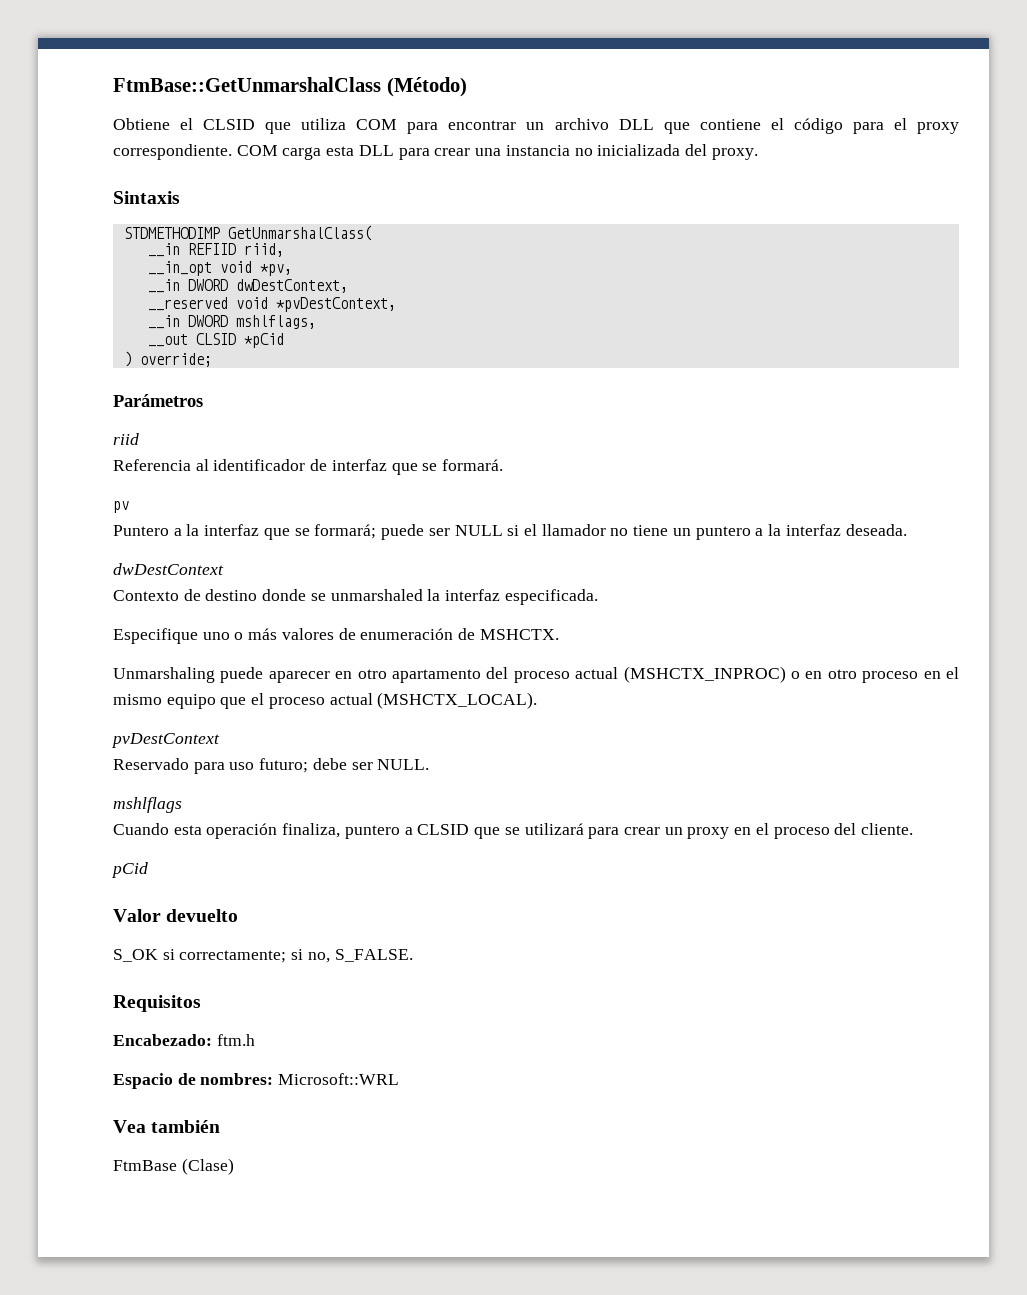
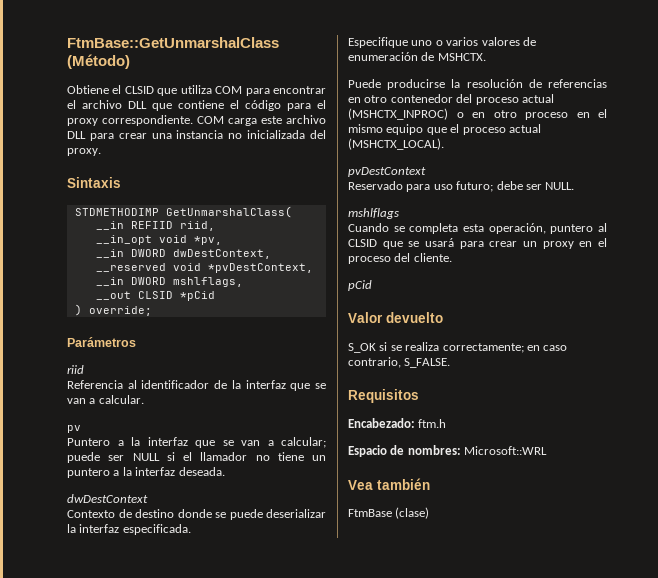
- Obtiene el CLSID que utiliza COM para encontrar un archivo DLL que contiene el código para el proxy correspondiente.
+ Obtiene el CLSID que utiliza COM para encontrar el archivo DLL que contiene el código para el proxy correspondiente.
- COM carga esta DLL para crear una instancia no inicializada del proxy.
+ COM carga este archivo DLL para crear una instancia no inicializada del proxy.
- Referencia al identificador de interfaz que se formará.
+ Referencia al identificador de la interfaz que se van a calcular.
- Puntero a la interfaz que se formará; puede ser NULL si el llamador no tiene un puntero a la interfaz deseada.
+ Puntero a la interfaz que se van a calcular; puede ser NULL si el llamador no tiene un puntero a la interfaz deseada.
- Contexto de destino donde se unmarshaled la interfaz especificada.
+ Contexto de destino donde se puede deserializar la interfaz especificada.
- Especifique uno o más valores de enumeración de MSHCTX.
+ Especifique uno o varios valores de enumeración de MSHCTX.
- Unmarshaling puede aparecer en otro apartamento del proceso actual (MSHCTX_INPROC) o en otro proceso en el mismo equipo que el proceso actual (MSHCTX_LOCAL).
+ Puede producirse la resolución de referencias en otro contenedor del proceso actual (MSHCTX_INPROC) o en otro proceso en el mismo equipo que el proceso actual (MSHCTX_LOCAL).
- Cuando esta operación finaliza, puntero a CLSID que se utilizará para crear un proxy en el proceso del cliente.
+ Cuando se completa esta operación, puntero al CLSID que se usará para crear un proxy en el proceso del cliente.
- S_OK si correctamente; si no, S_FALSE.
+ S_OK si se realiza correctamente; en caso contrario, S_FALSE.
- FtmBase (Clase)
+ FtmBase (clase)

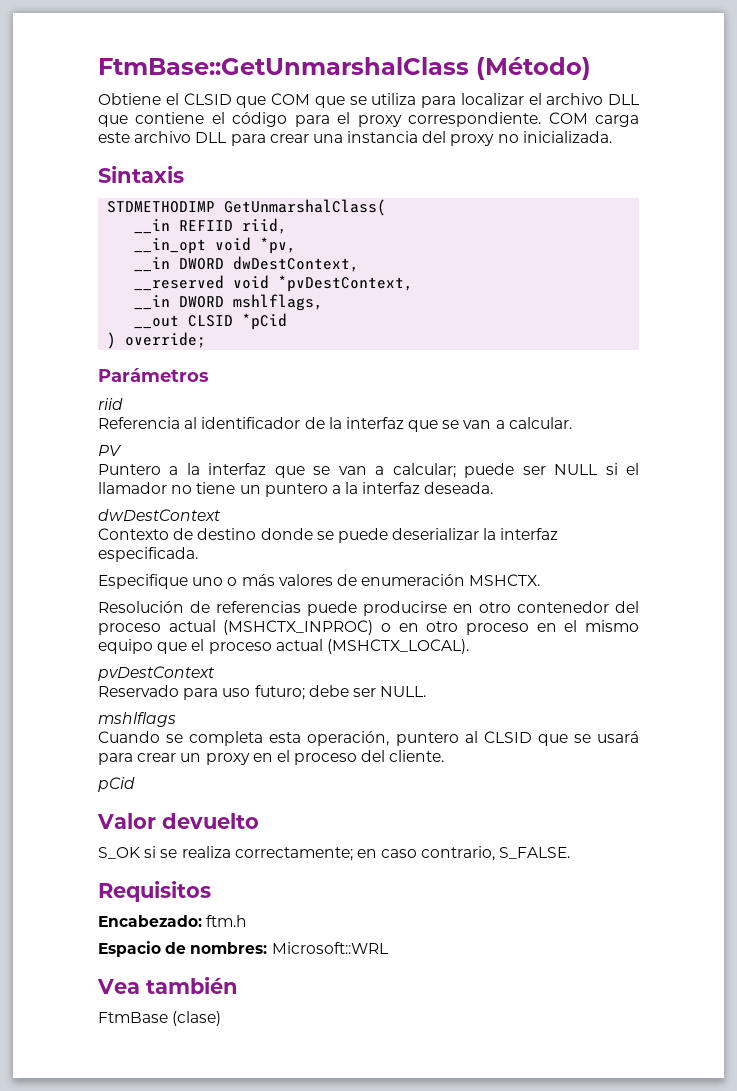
- Obtiene el CLSID que utiliza COM para encontrar el archivo DLL que contiene el código para el proxy correspondiente.
+ Obtiene el CLSID que COM que se utiliza para localizar el archivo DLL que contiene el código para el proxy correspondiente.
- COM carga este archivo DLL para crear una instancia no inicializada del proxy.
+ COM carga este archivo DLL para crear una instancia del proxy no inicializada.
- pv
+ PV
- Especifique uno o varios valores de enumeración de MSHCTX.
+ Especifique uno o más valores de enumeración MSHCTX.
- Puede producirse la resolución de referencias en otro contenedor del proceso actual (MSHCTX_INPROC) o en otro proceso en el mismo equipo que el proceso actual (MSHCTX_LOCAL).
+ Resolución de referencias puede producirse en otro contenedor del proceso actual (MSHCTX_INPROC) o en otro proceso en el mismo equipo que el proceso actual (MSHCTX_LOCAL).

